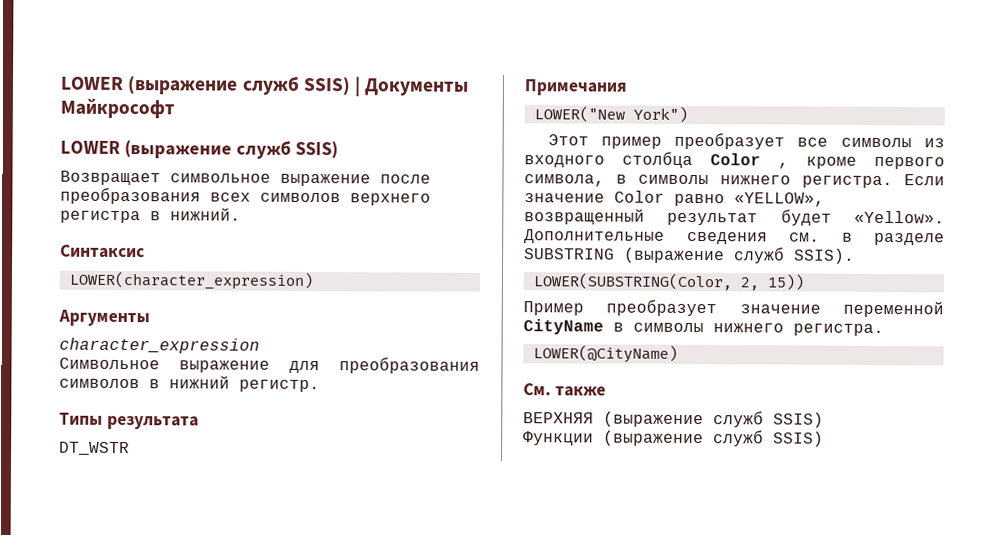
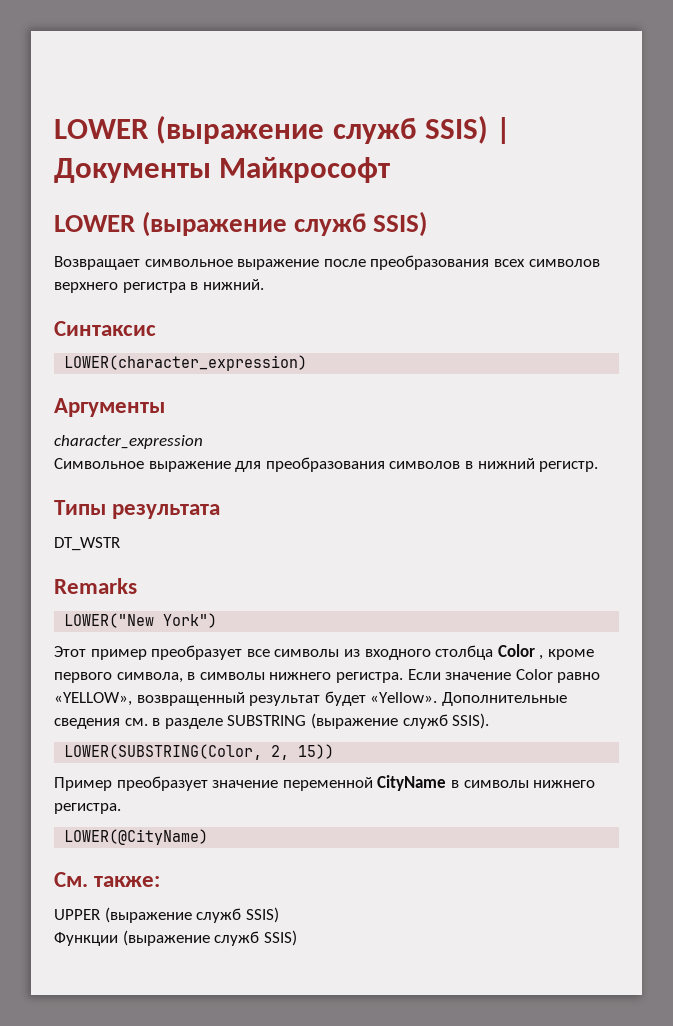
- Примечания
+ Remarks
- См. также
- ВЕРХНЯЯ (выражение служб SSIS)
+ См. также:
+ UPPER (выражение служб SSIS)

